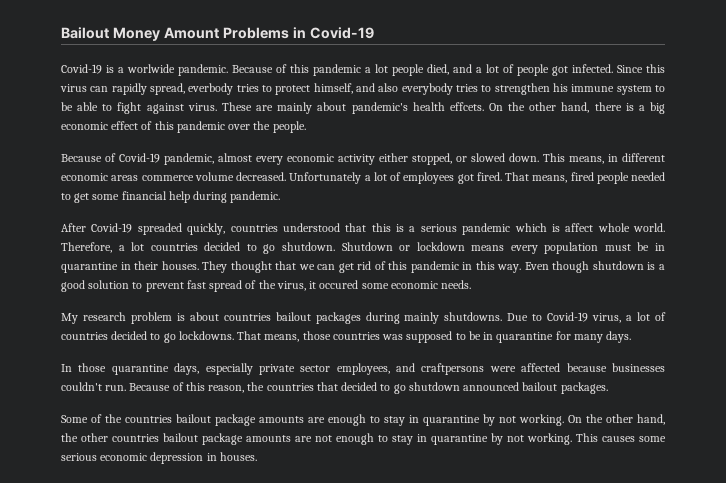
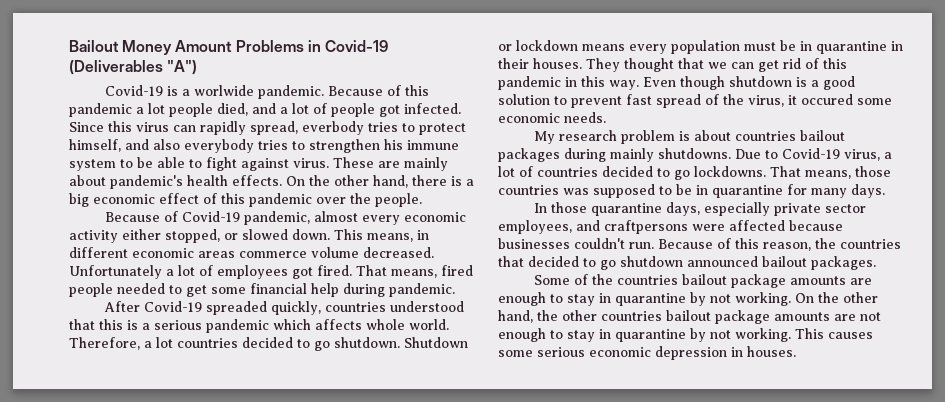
- Bailout Money Amount Problems in Covid-19
+ Bailout Money Amount Problems in Covid-19 (Deliverables "A")
- These are mainly about pandemic's health effcets.
+ These are mainly about pandemic's health effects.
- After Covid-19 spreaded quickly, countries understood that this is a serious pandemic which is affect whole world.
+ After Covid-19 spreaded quickly, countries understood that this is a serious pandemic which affects whole world.

